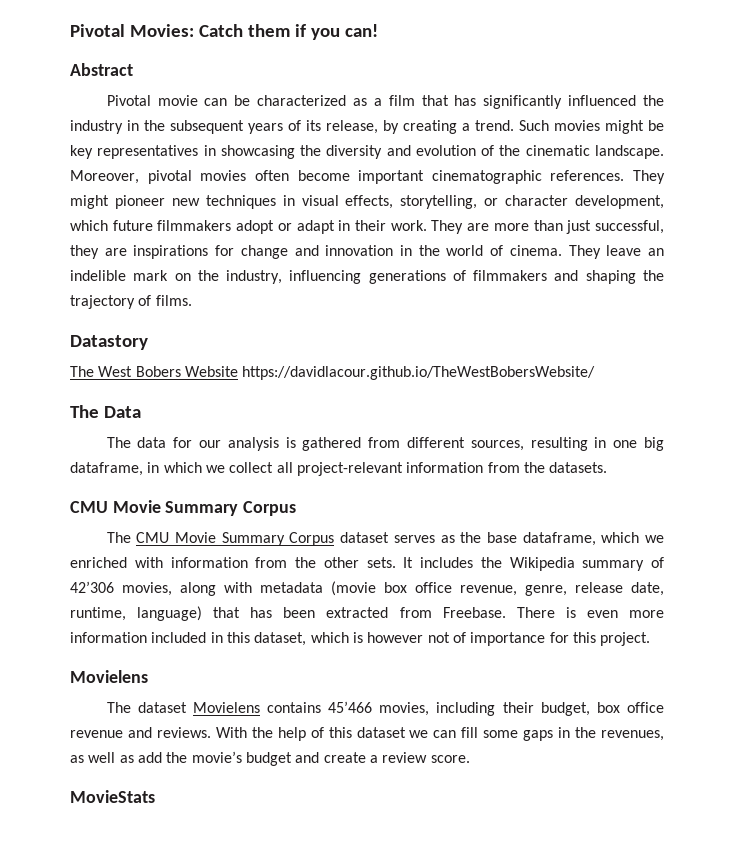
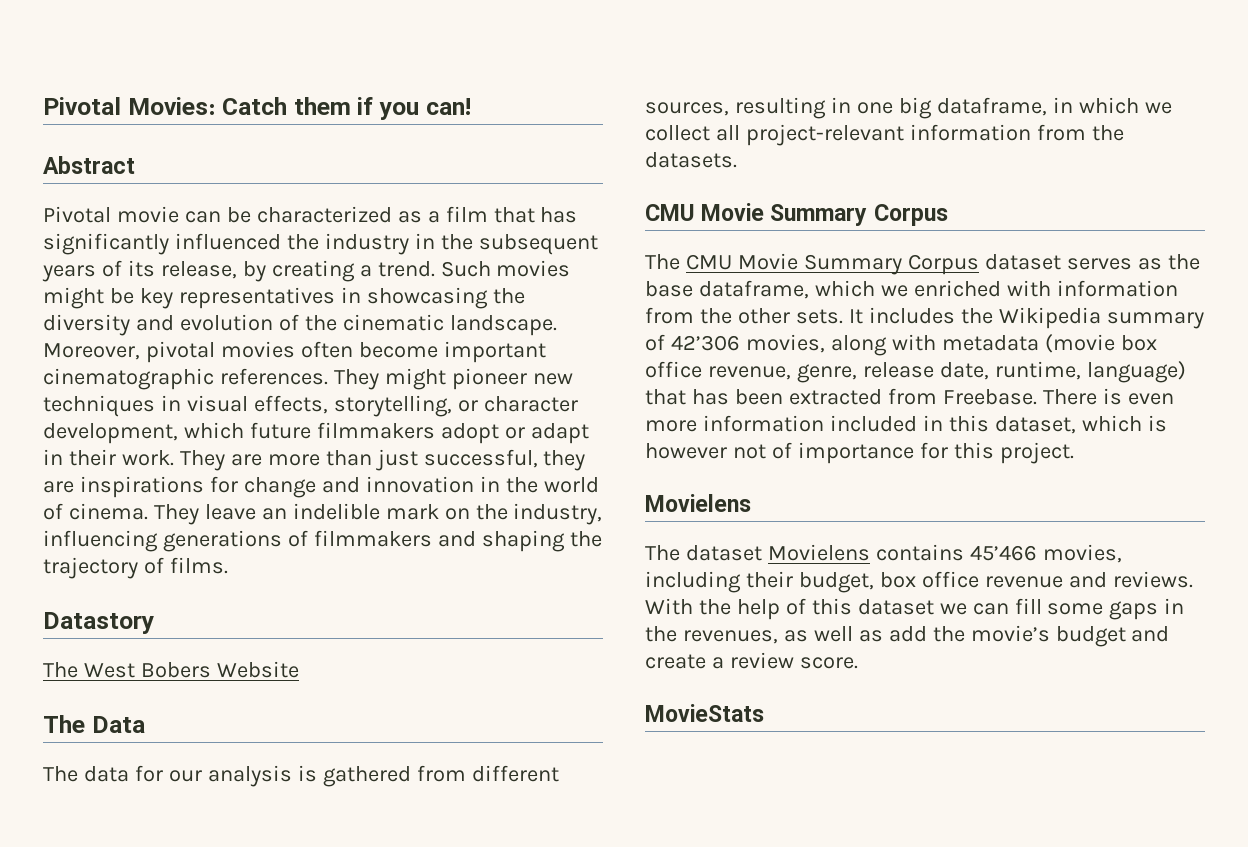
- The West Bobers Website https://davidlacour.github.io/TheWestBobersWebsite/
+ The West Bobers Website

